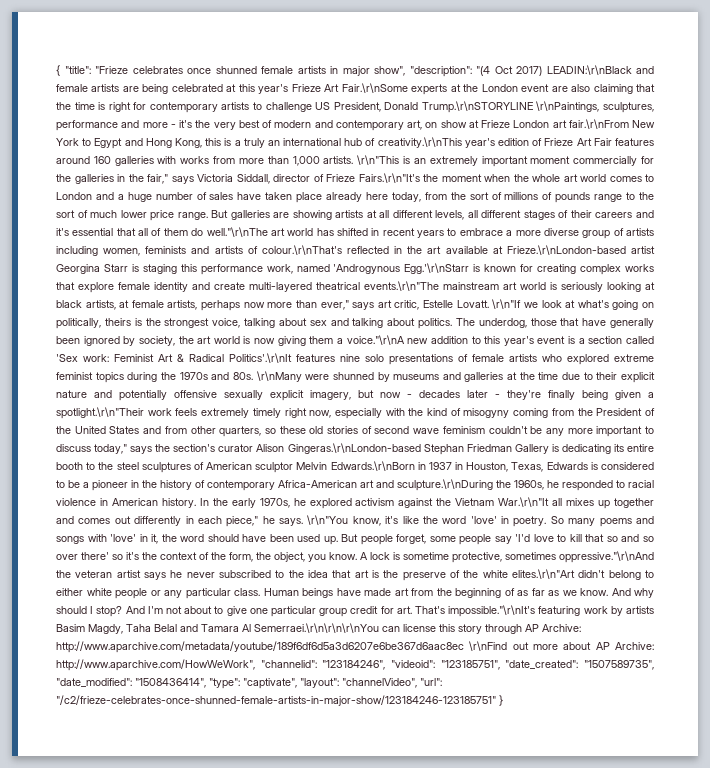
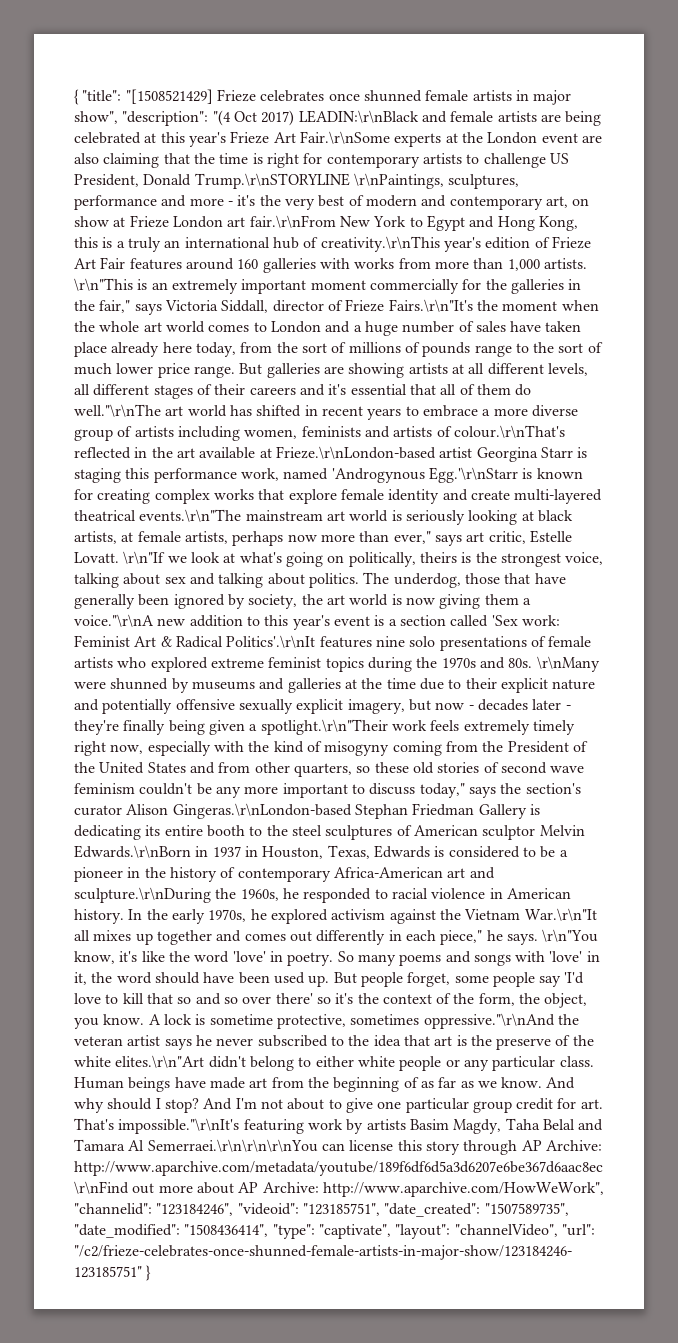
- "Frieze celebrates once shunned female artists in major show", "description":
+ "[1508521429] Frieze celebrates once shunned female artists in major show", "description":

